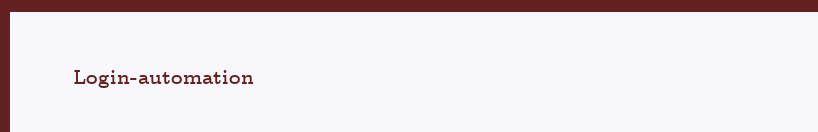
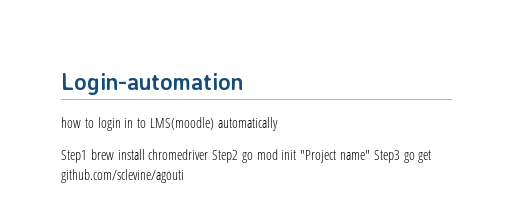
+ how to login in to LMS(moodle) automatically
+ Step1 brew install chromedriver Step2 go mod init "Project name" Step3 go get github.com/sclevine/agouti

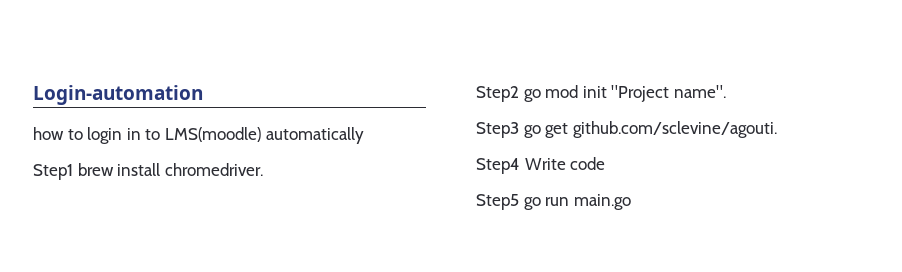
- Step1 brew install chromedriver Step2 go mod init "Project name" Step3 go get github.com/sclevine/agouti
+ Step1 brew install chromedriver.
+ Step2 go mod init "Project name".
+ Step3 go get github.com/sclevine/agouti.
+ Step4 Write code
+ Step5 go run main.go

